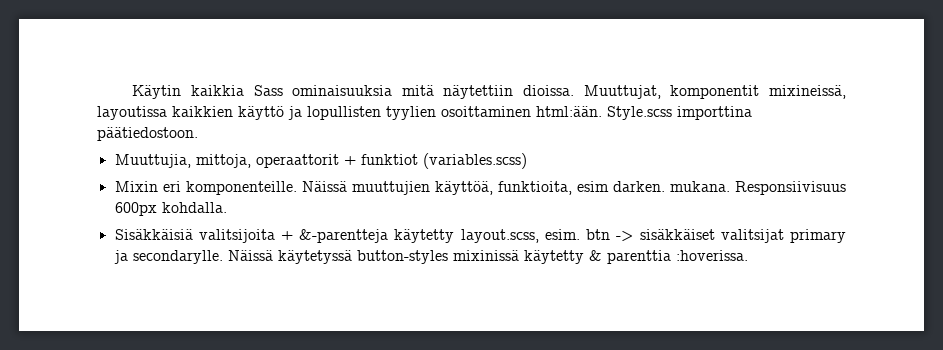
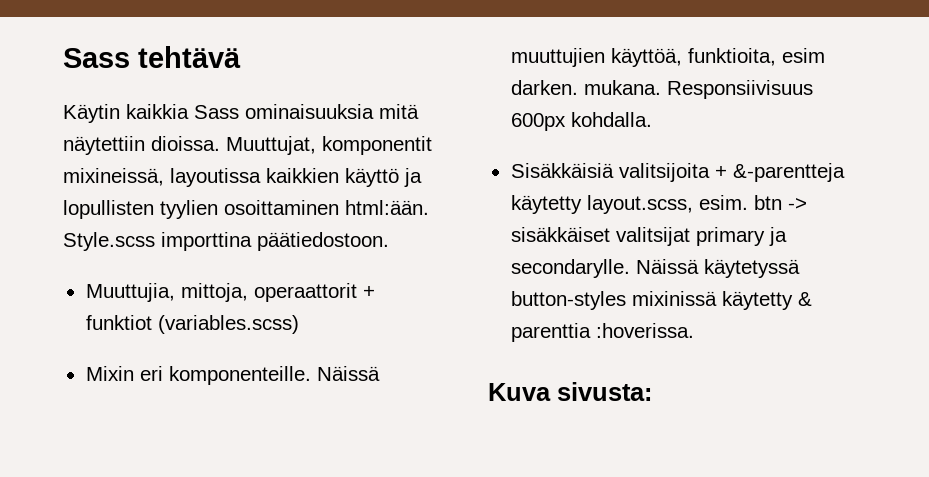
+ Sass tehtävä
+ Kuva sivusta:

